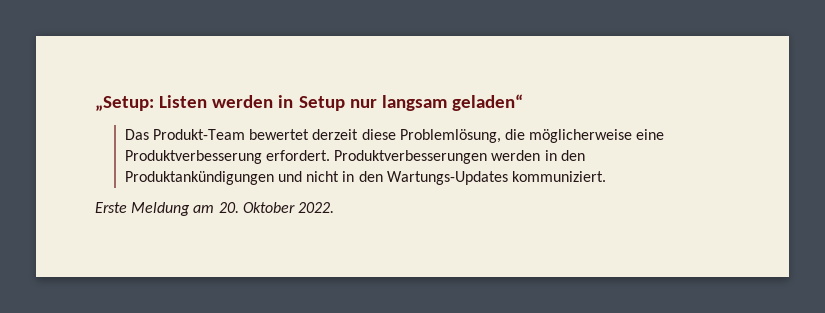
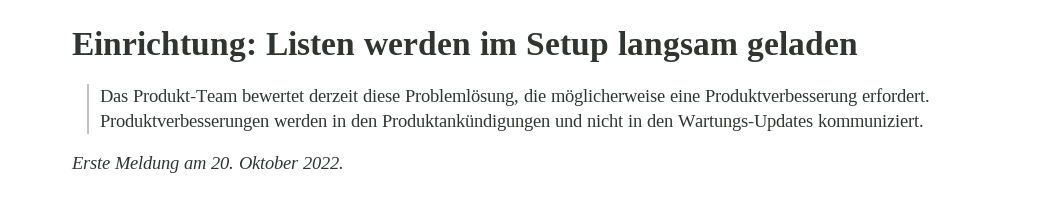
- „Setup: Listen werden in Setup nur langsam geladen“
+ Einrichtung: Listen werden im Setup langsam geladen

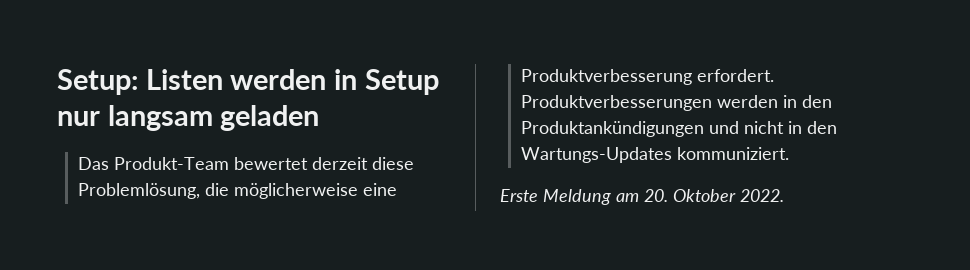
- Einrichtung: Listen werden im Setup langsam geladen
+ Setup: Listen werden in Setup nur langsam geladen

